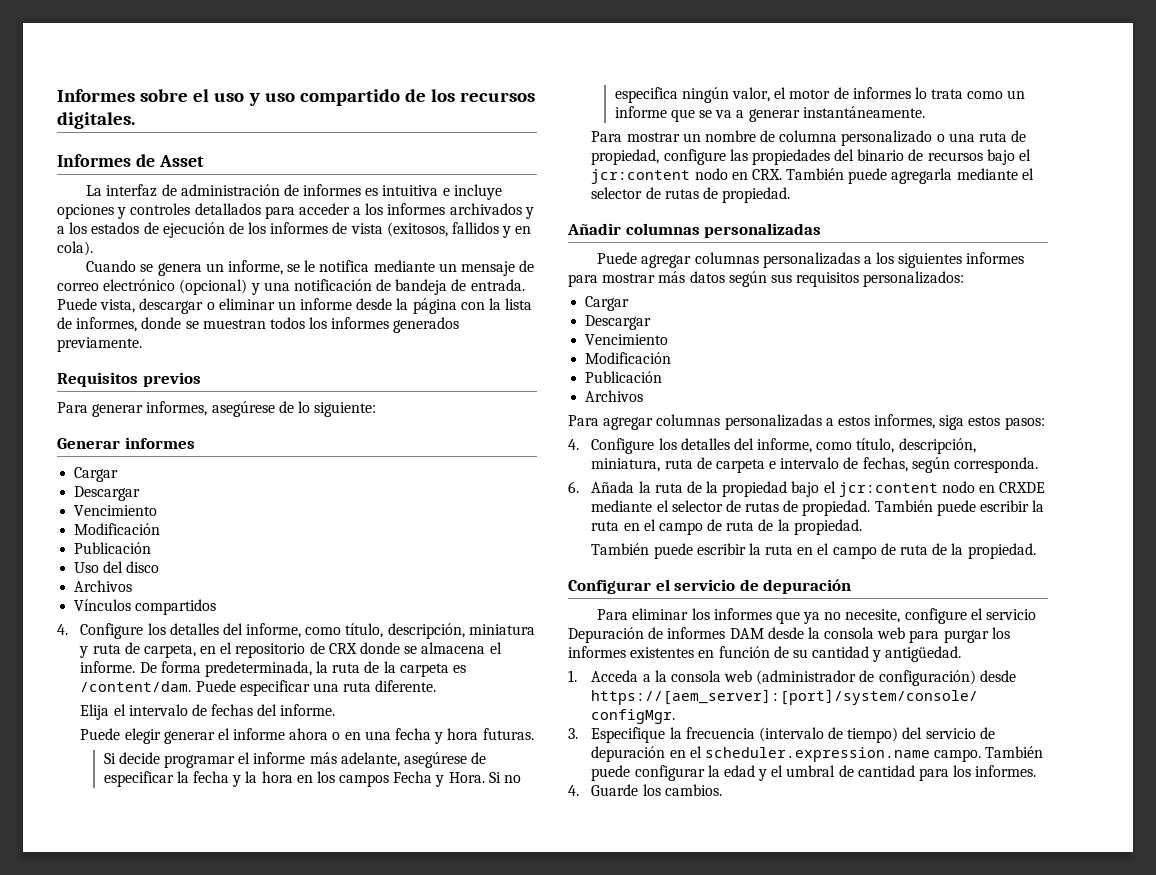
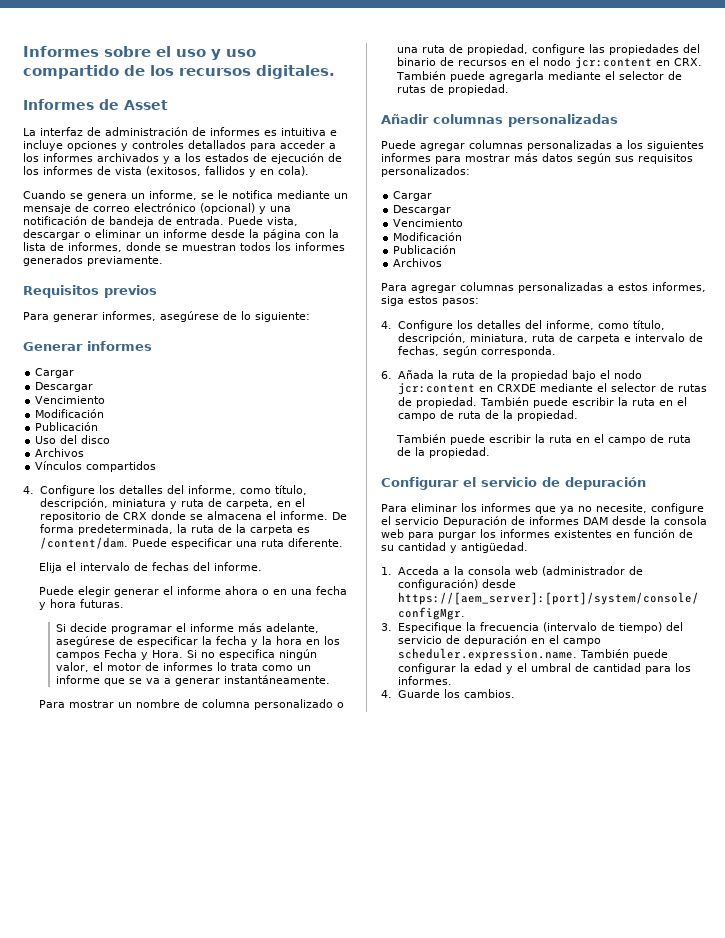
- Para mostrar un nombre de columna personalizado o una ruta de propiedad, configure las propiedades del binario de recursos bajo el jcr:content nodo en CRX. También puede agregarla mediante el selector de rutas de propiedad.
+ Para mostrar un nombre de columna personalizado o una ruta de propiedad, configure las propiedades del binario de recursos en el nodo jcr:content en CRX. También puede agregarla mediante el selector de rutas de propiedad.
- 6. Añada la ruta de la propiedad bajo el jcr:content nodo en CRXDE mediante el selector de rutas de propiedad.
+ 6. Añada la ruta de la propiedad bajo el nodo jcr:content en CRXDE mediante el selector de rutas de propiedad.
- 3. Especifique la frecuencia (intervalo de tiempo) del servicio de depuración en el scheduler.expression.name campo. También puede configurar la edad y el umbral de cantidad para los informes.
+ 3. Especifique la frecuencia (intervalo de tiempo) del servicio de depuración en el campo scheduler.expression.name. También puede configurar la edad y el umbral de cantidad para los informes.

